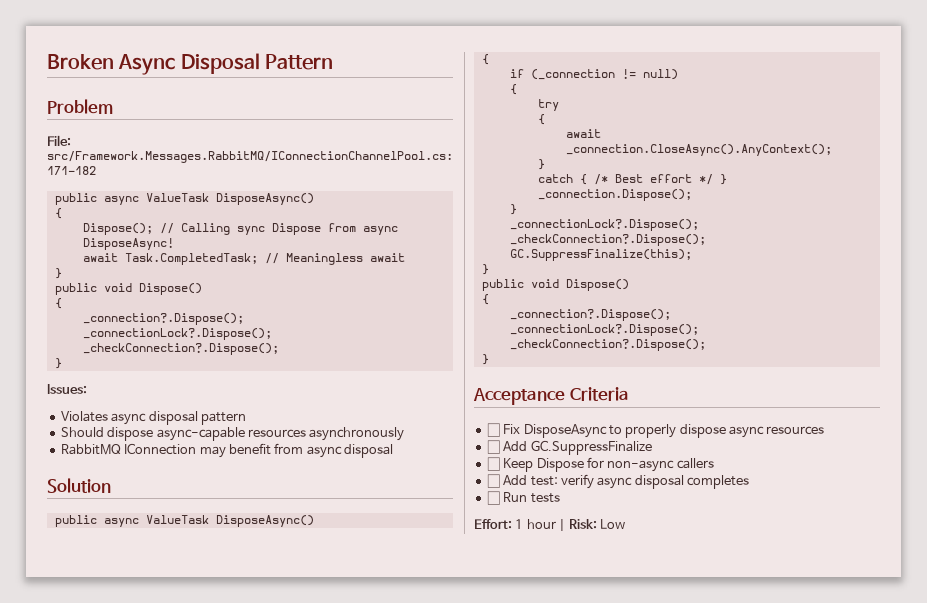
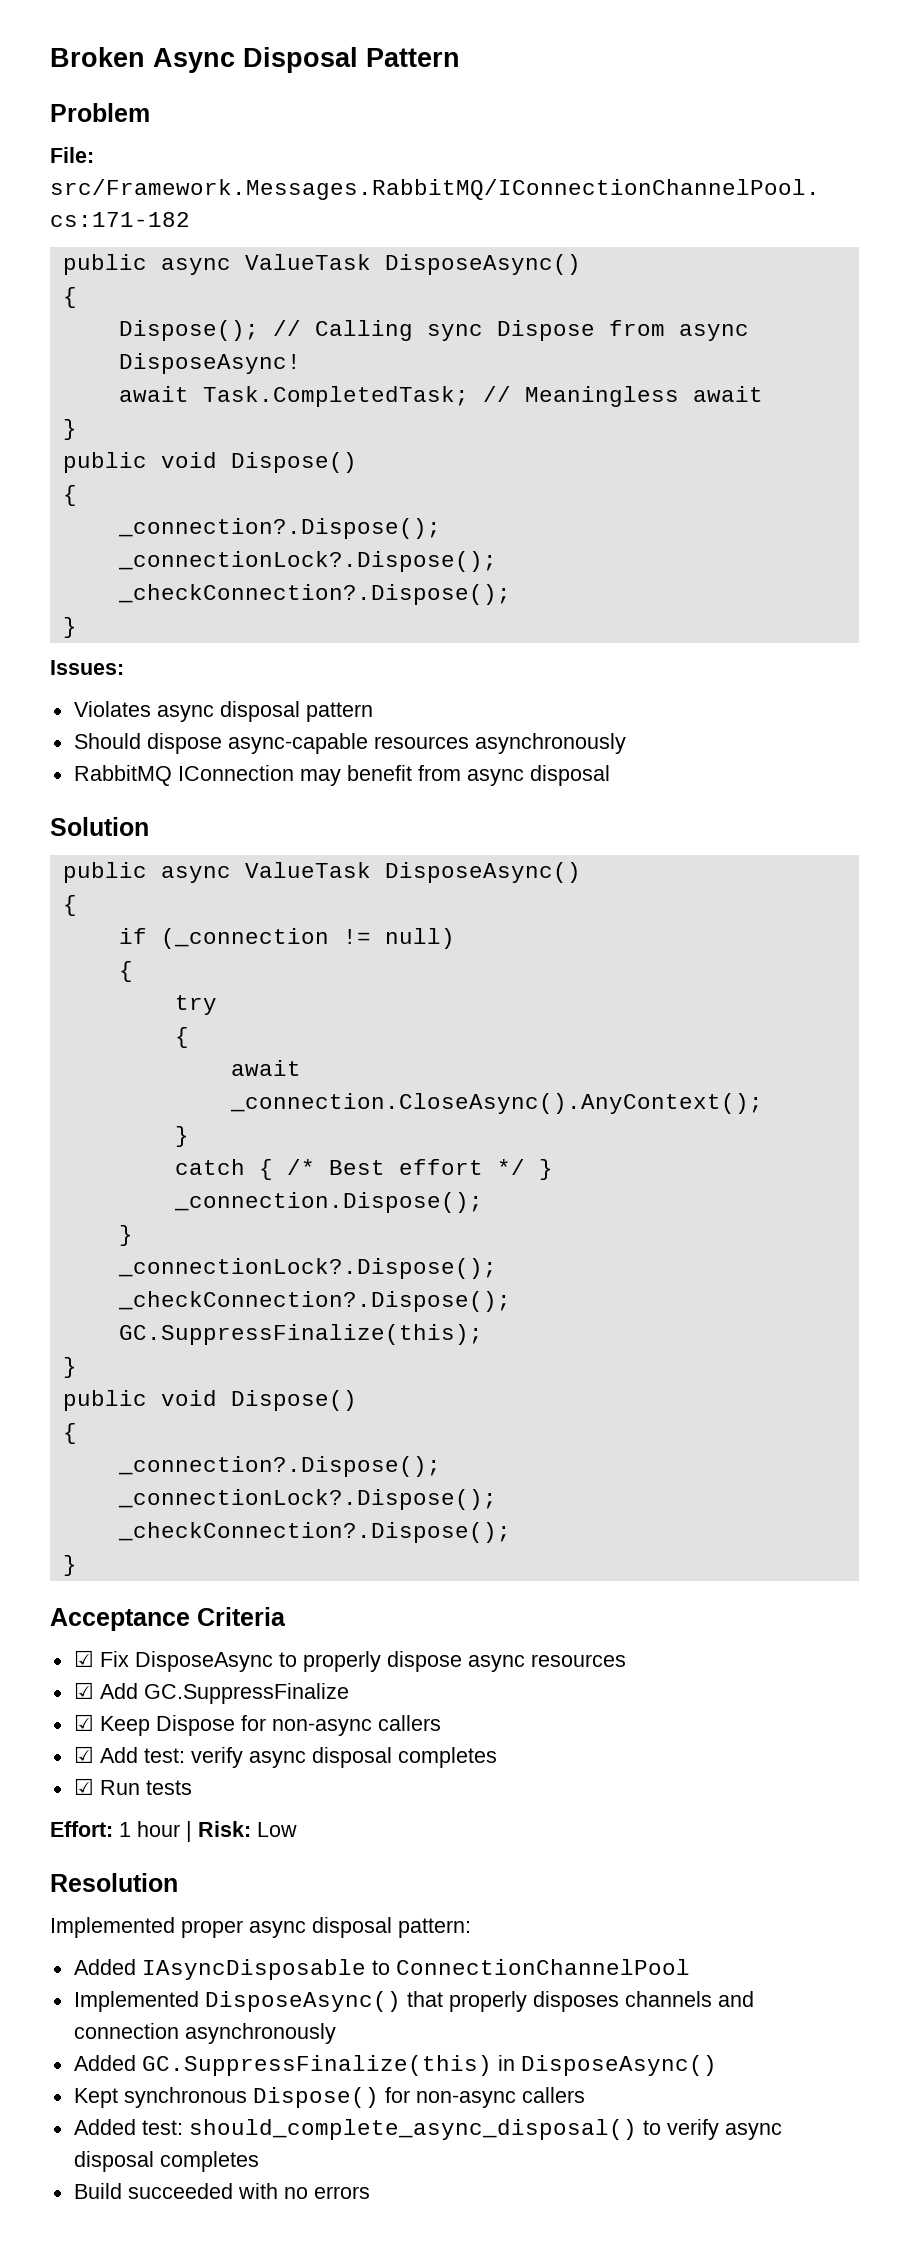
- ☐ Fix DisposeAsync to properly dispose async resources
+ ☑ Fix DisposeAsync to properly dispose async resources
- ☐ Add GC.SuppressFinalize
+ ☑ Add GC.SuppressFinalize
- ☐ Keep Dispose for non-async callers
+ ☑ Keep Dispose for non-async callers
- ☐ Add test: verify async disposal completes
+ ☑ Add test: verify async disposal completes
- ☐ Run tests
+ ☑ Run tests
+ Resolution
+ Implemented proper async disposal pattern:
+ Added IAsyncDisposable to ConnectionChannelPool
+ Implemented DisposeAsync() that properly disposes channels and connection asynchronously
+ Added GC.SuppressFinalize(this) in DisposeAsync()
+ Kept synchronous Dispose() for non-async callers
+ Added test: should_complete_async_disposal() to verify async disposal completes
+ Build succeeded with no errors

